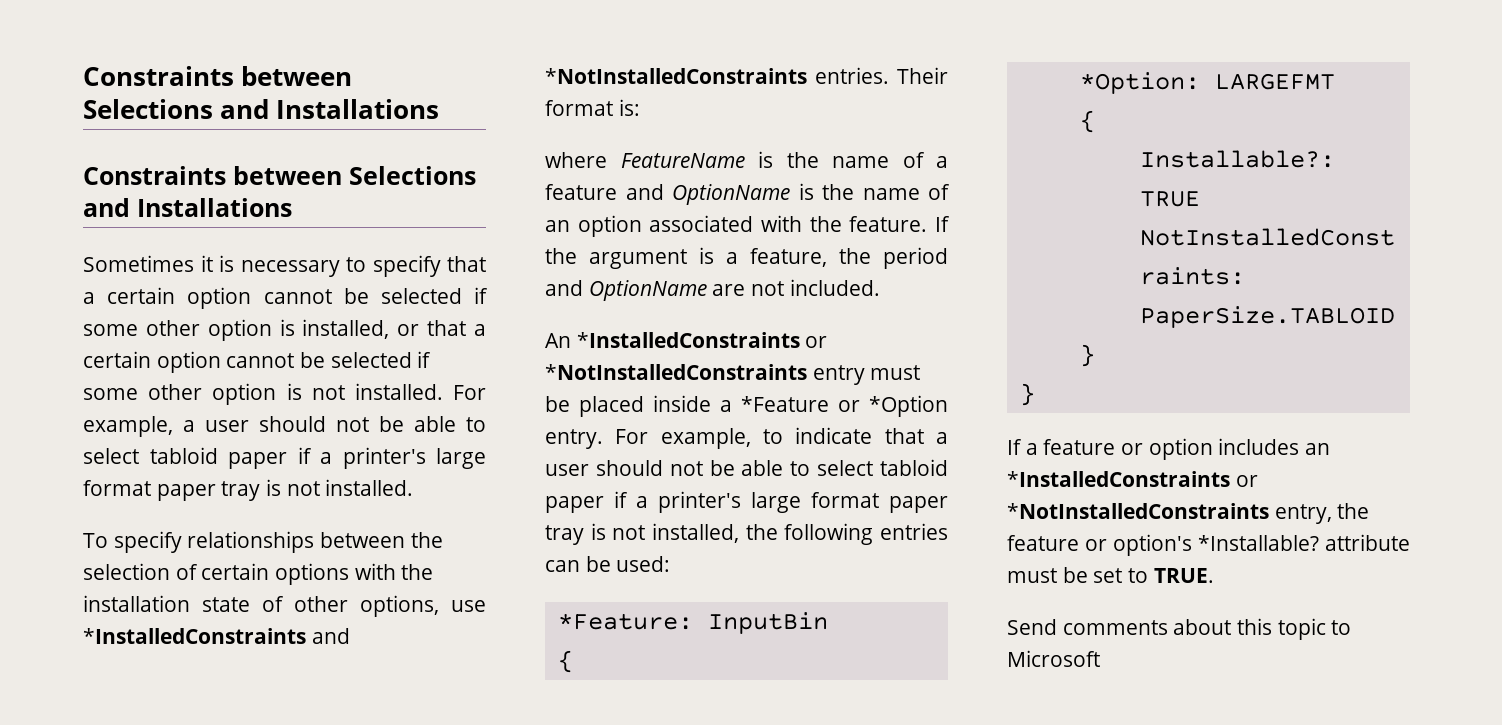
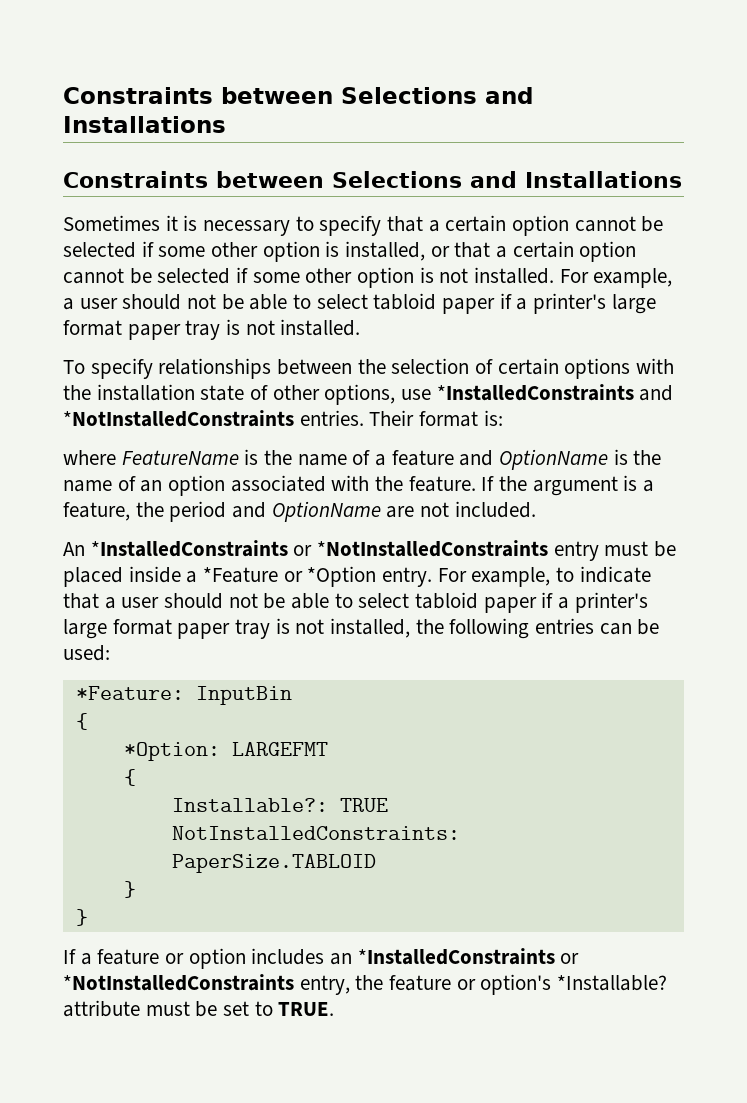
- Send comments about this topic to Microsoft

